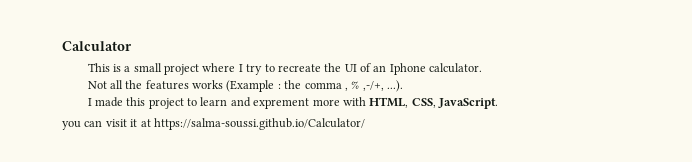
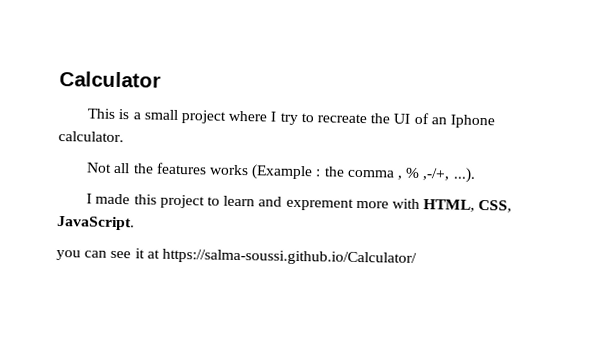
- you can visit it at https://salma-soussi.github.io/Calculator/
+ you can see it at https://salma-soussi.github.io/Calculator/

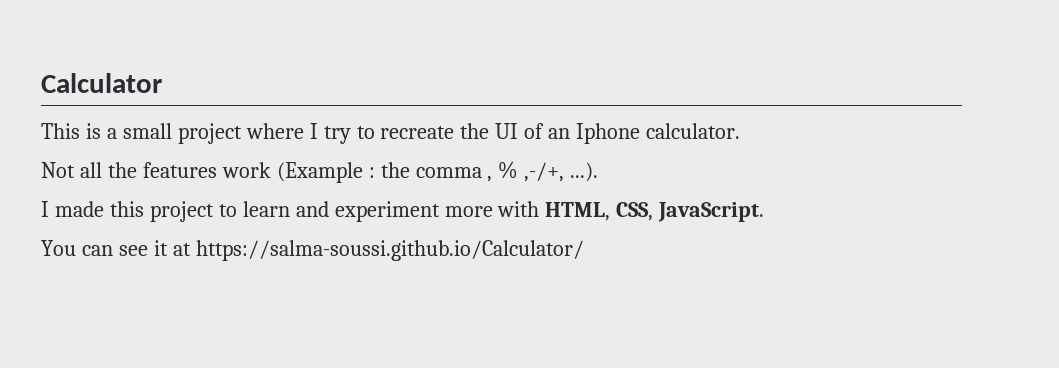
- Not all the features works (Example : the comma , % ,-/+, ...).
+ Not all the features work (Example : the comma , % ,-/+, ...).
- I made this project to learn and exprement more with HTML, CSS, JavaScript.
+ I made this project to learn and experiment more with HTML, CSS, JavaScript.
- you can see it at https://salma-soussi.github.io/Calculator/
+ You can see it at https://salma-soussi.github.io/Calculator/

